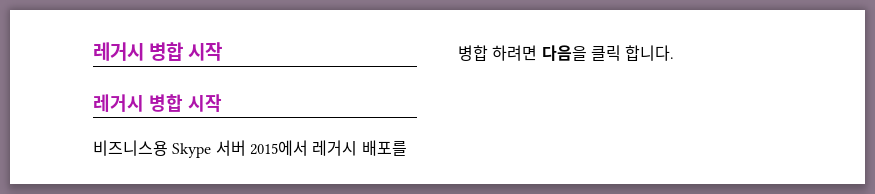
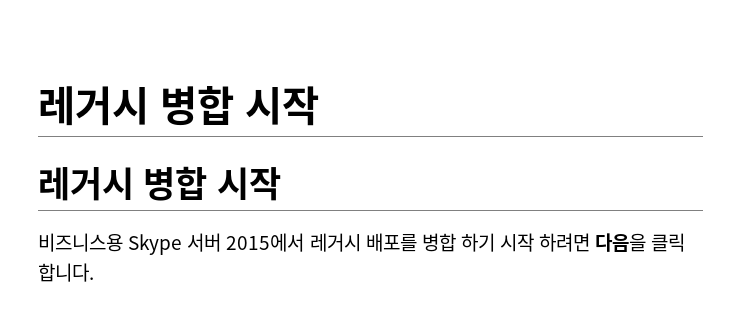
- 비즈니스용 Skype 서버 2015에서 레거시 배포를 병합 하려면 다음을 클릭 합니다.
+ 비즈니스용 Skype 서버 2015에서 레거시 배포를 병합 하기 시작 하려면 다음을 클릭 합니다.

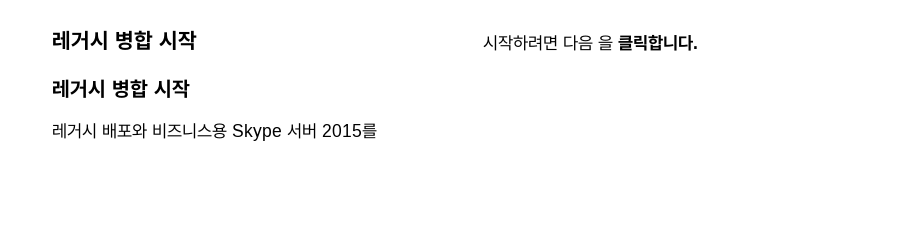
- 비즈니스용 Skype 서버 2015에서 레거시 배포를 병합 하기 시작 하려면 다음을 클릭 합니다.
+ 레거시 배포와 비즈니스용 Skype 서버 2015를 시작하려면 다음 을 클릭합니다.

